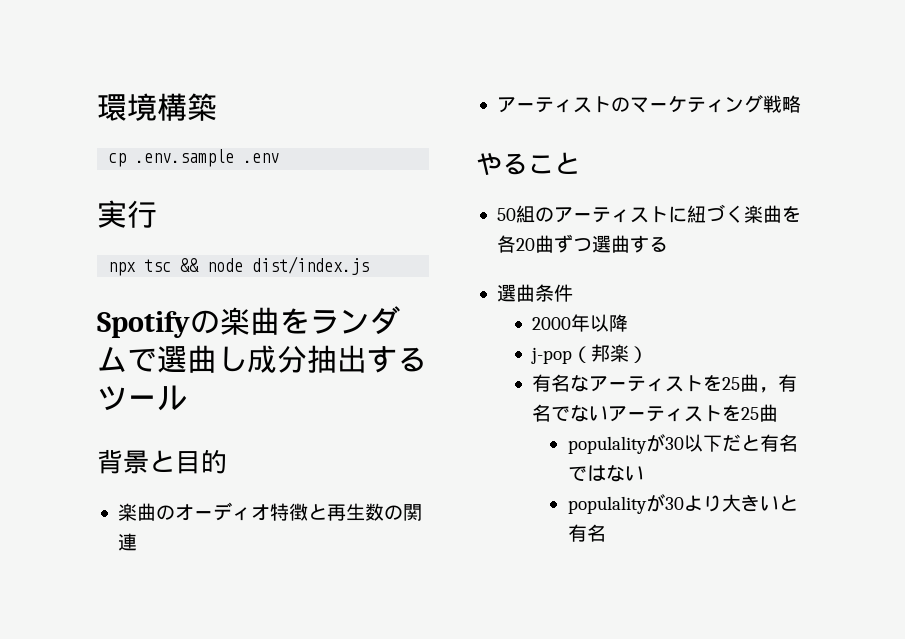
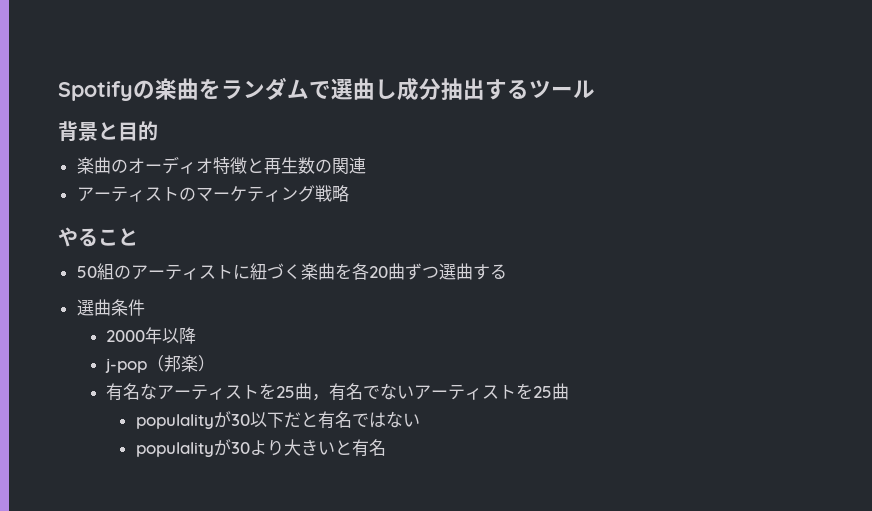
- 環境構築
- cp .env.sample .env
- 実行
- npx tsc && node dist/index.js

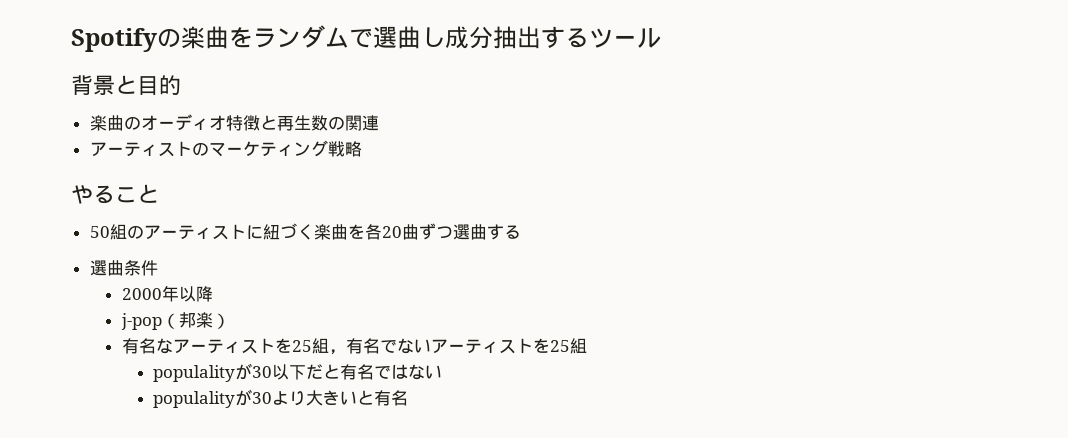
- 有名なアーティストを25曲，有名でないアーティストを25曲
+ 有名なアーティストを25組，有名でないアーティストを25組

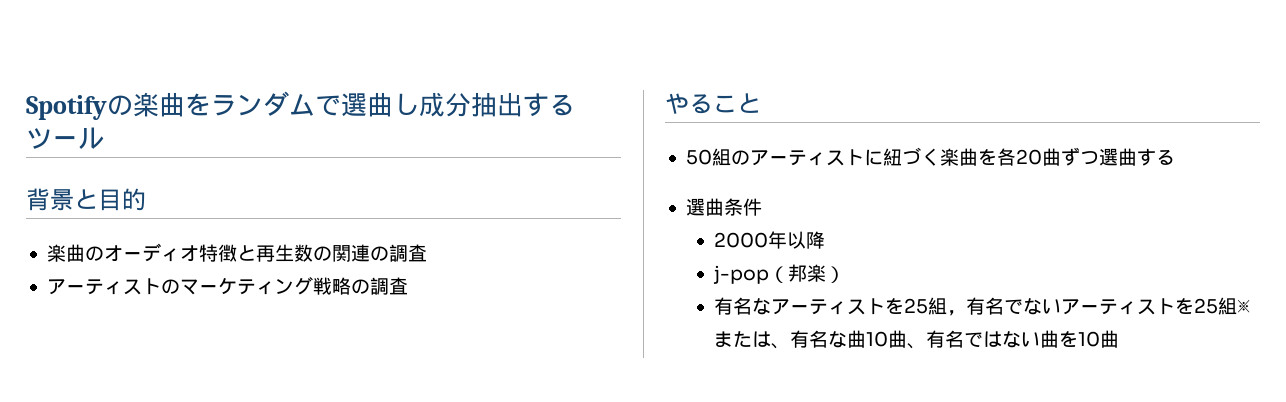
- 楽曲のオーディオ特徴と再生数の関連
+ 楽曲のオーディオ特徴と再生数の関連の調査
- アーティストのマーケティング戦略
+ アーティストのマーケティング戦略の調査
- 有名なアーティストを25組，有名でないアーティストを25組
- populalityが30以下だと有名ではない
- populalityが30より大きいと有名
+ 有名なアーティストを25組，有名でないアーティストを25組※または、有名な曲10曲、有名ではない曲を10曲

